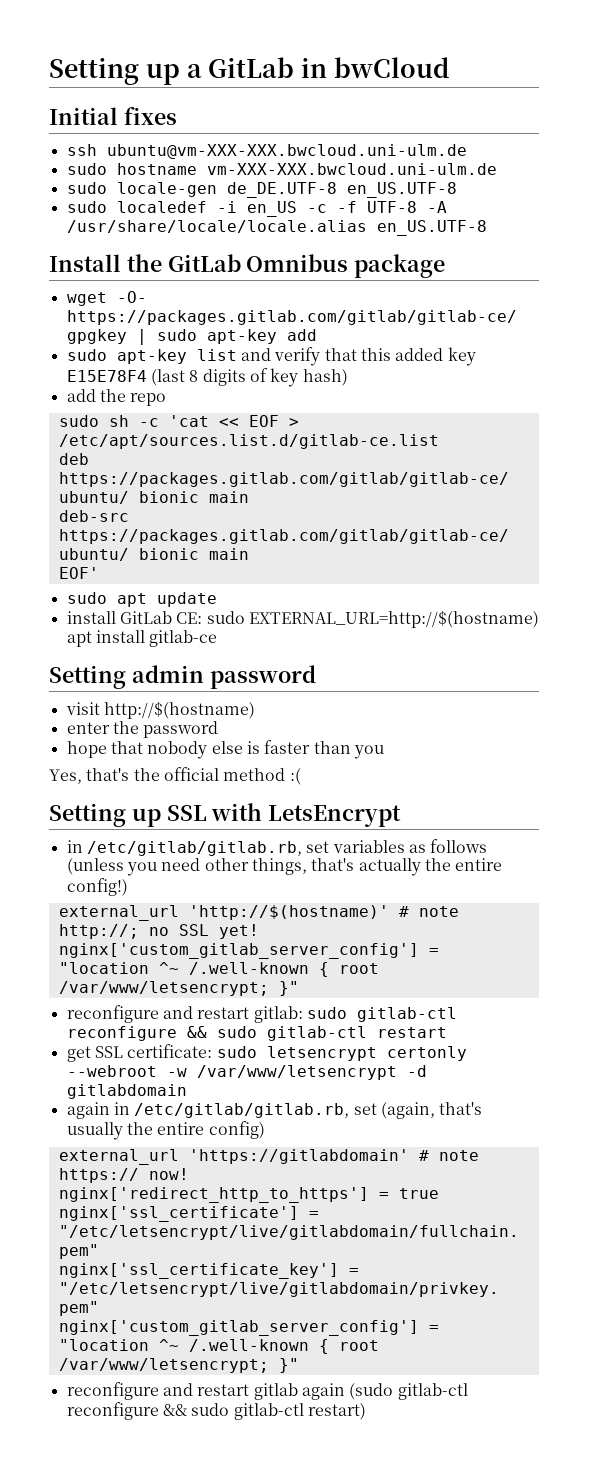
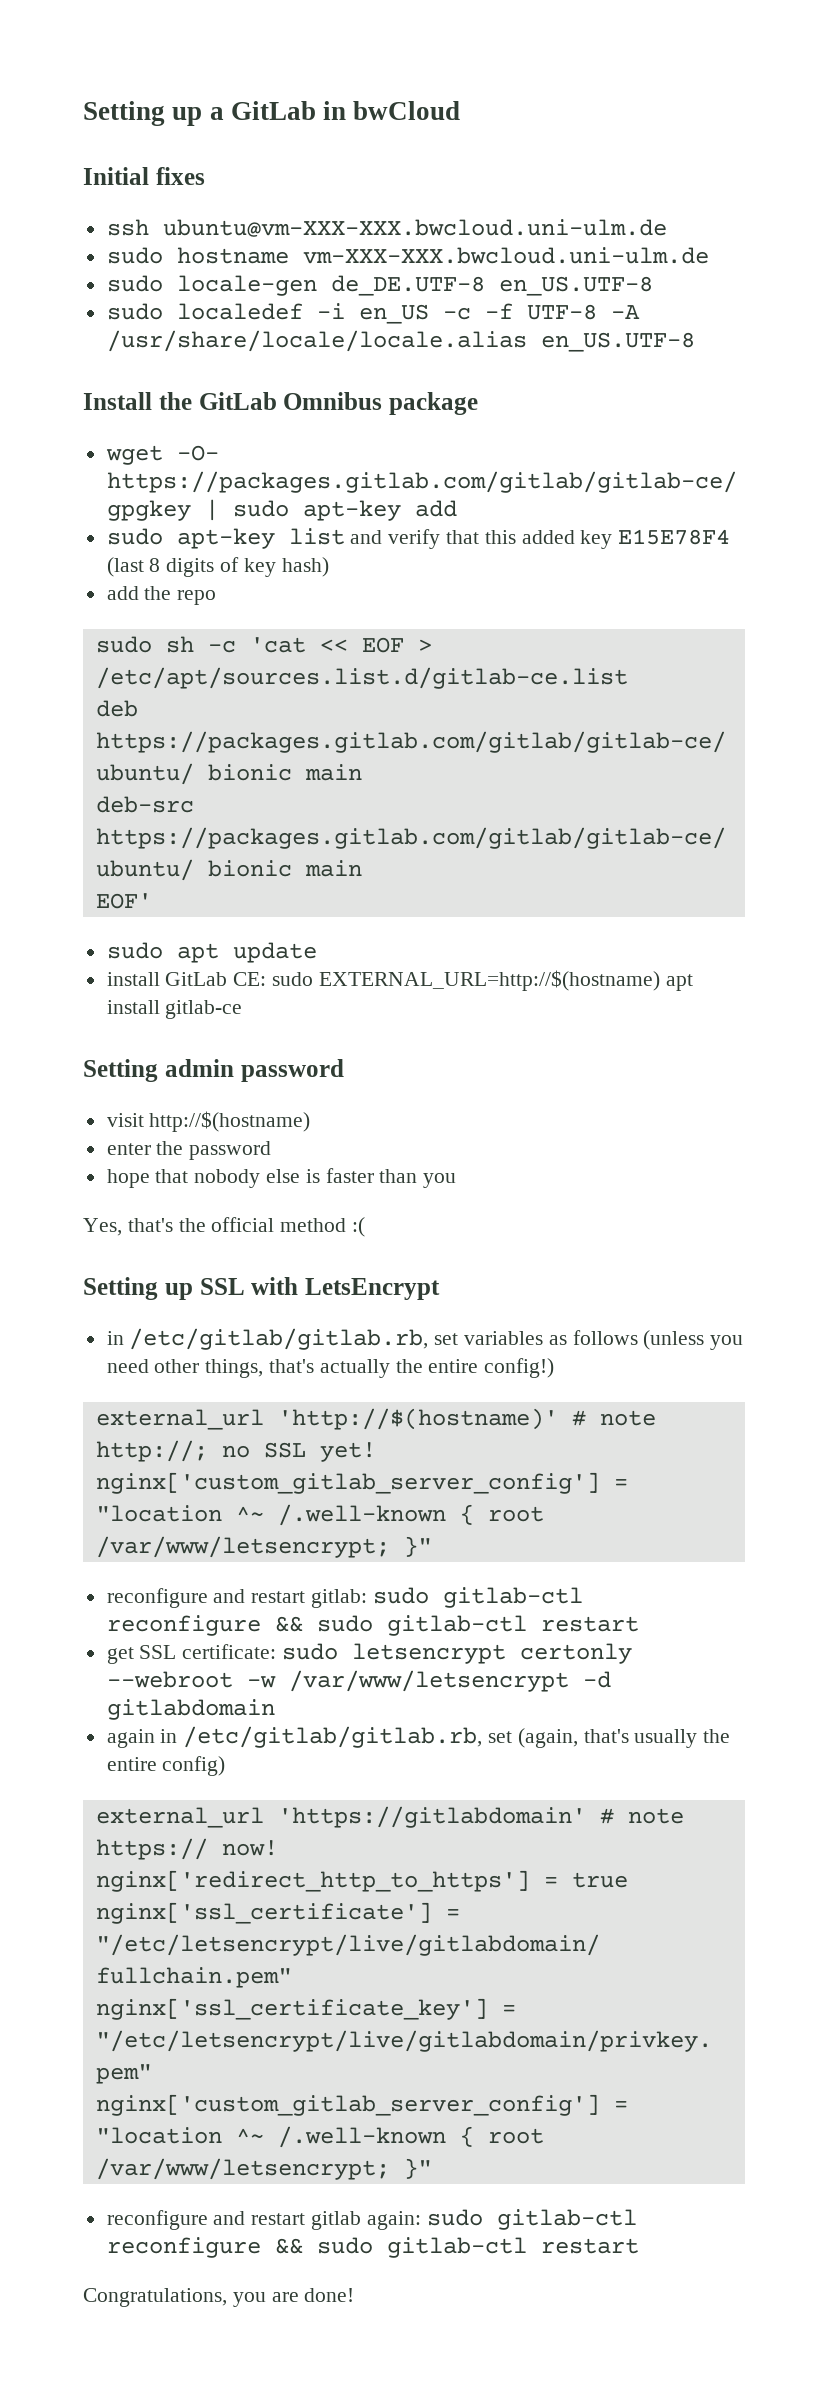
- reconfigure and restart gitlab again (sudo gitlab-ctl reconfigure && sudo gitlab-ctl restart)
+ reconfigure and restart gitlab again: sudo gitlab-ctl reconfigure && sudo gitlab-ctl restart
+ Congratulations, you are done!

